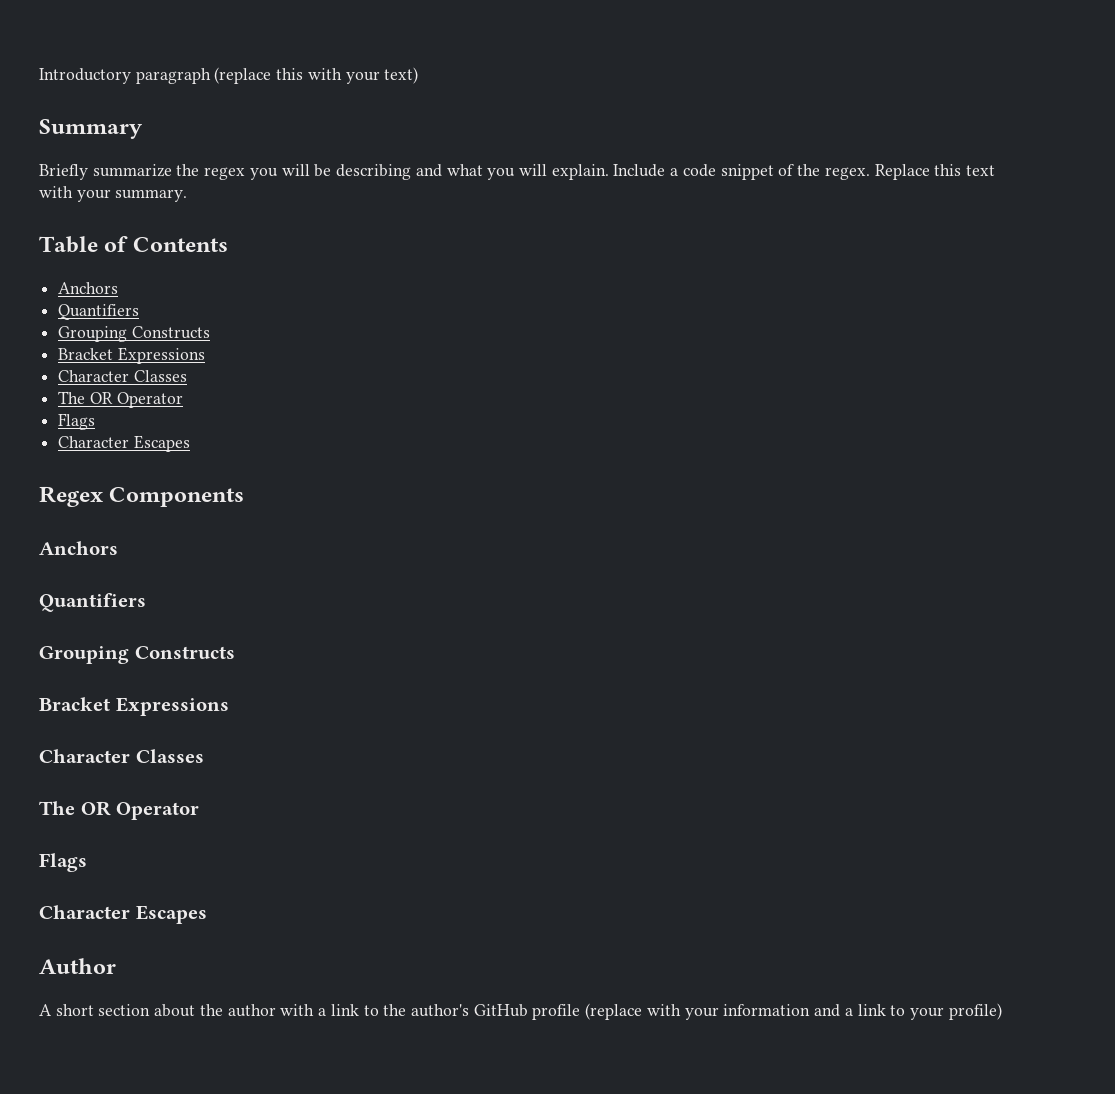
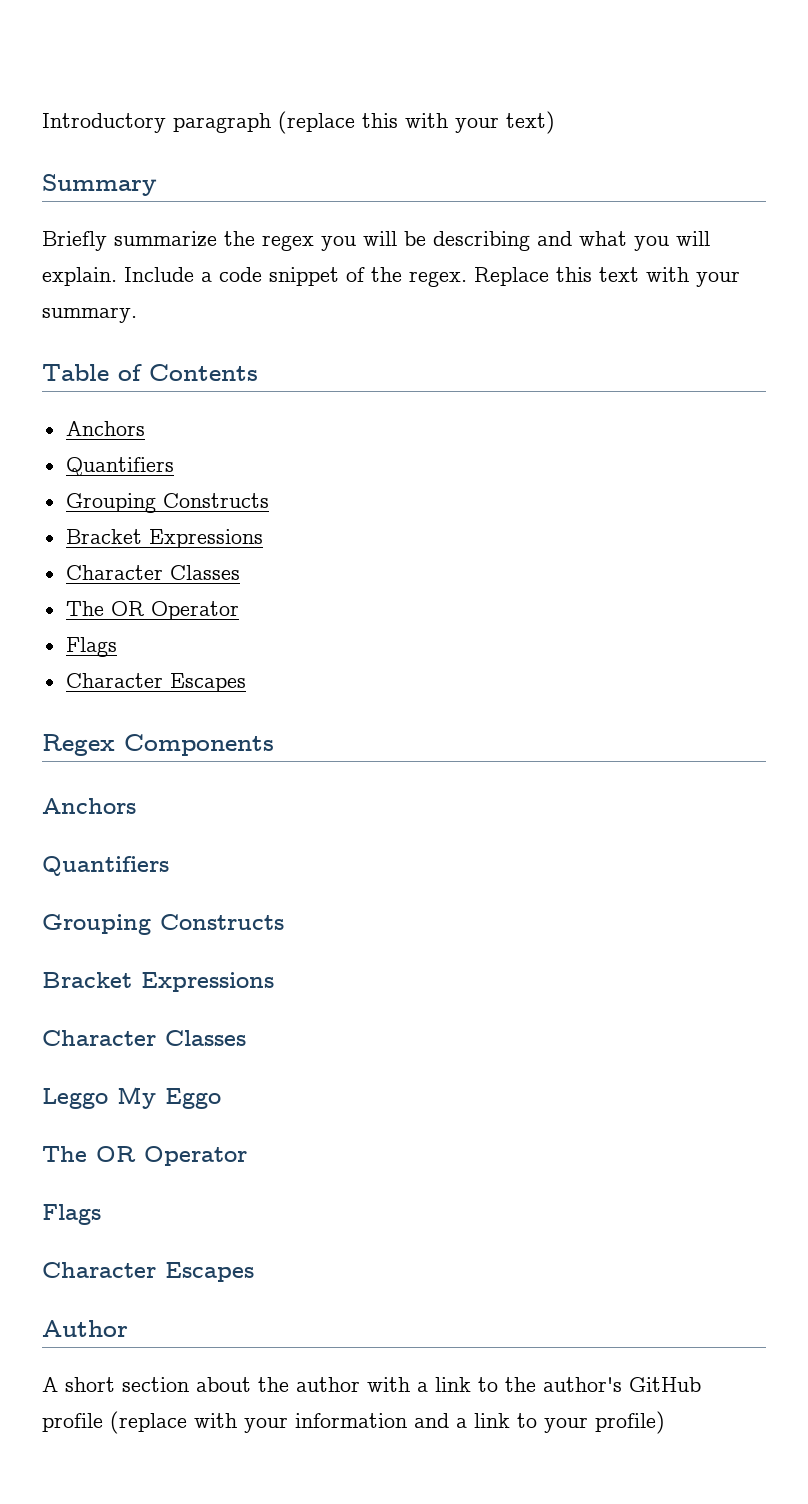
+ Leggo My Eggo

